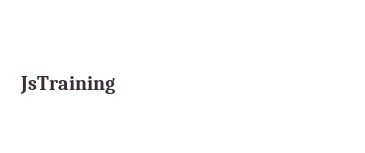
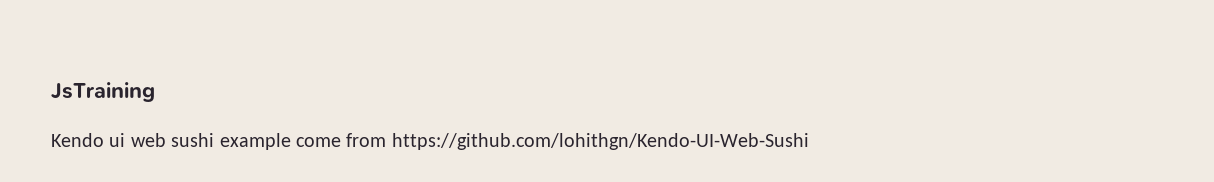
+ Kendo ui web sushi example come from https://github.com/lohithgn/Kendo-UI-Web-Sushi

